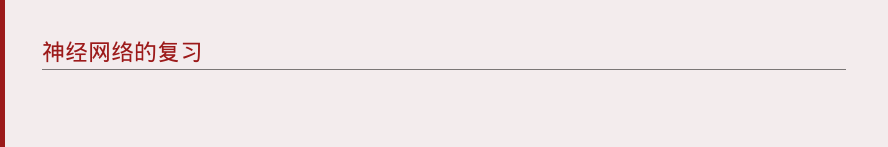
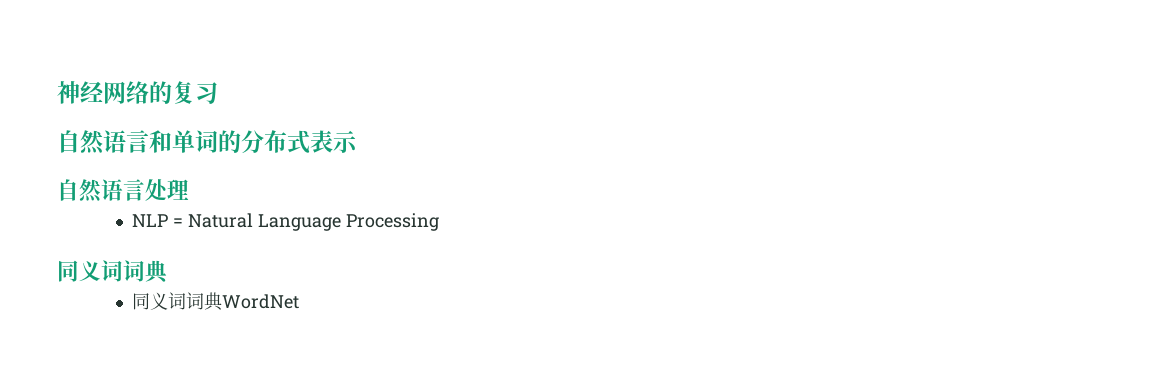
+ 自然语言和单词的分布式表示
+ 自然语言处理
+ NLP = Natural Language Processing
+ 同义词词典
+ 同义词词典WordNet

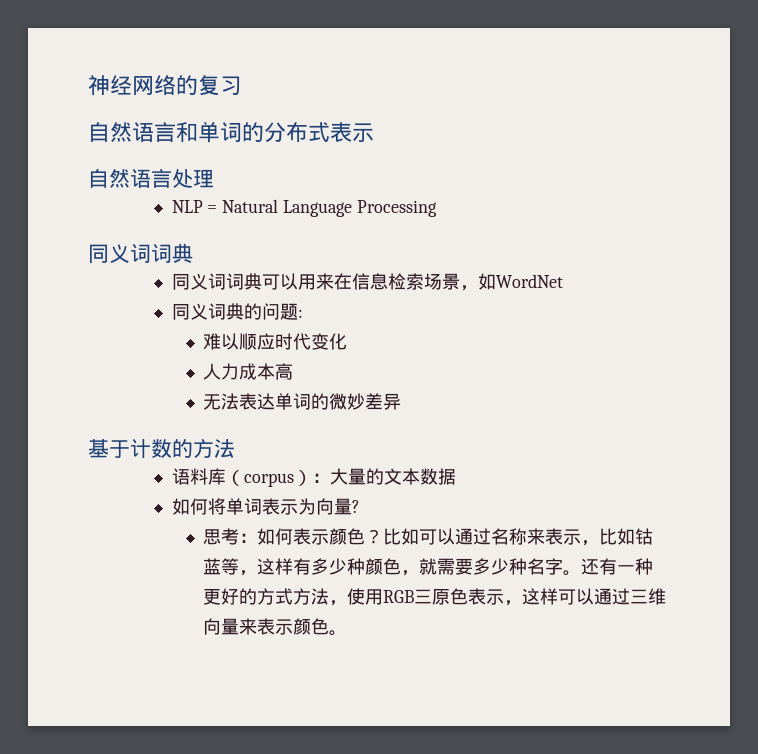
- 同义词词典WordNet
+ 同义词词典可以用来在信息检索场景，如WordNet
+ 同义词典的问题:
+ 难以顺应时代变化
+ 人力成本高
+ 无法表达单词的微妙差异
+ 基于计数的方法
+ 语料库（corpus）：大量的文本数据
+ 如何将单词表示为向量?
+ 思考：如何表示颜色？比如可以通过名称来表示，比如钴蓝等，这样有多少种颜色，就需要多少种名字。还有一种更好的方式方法，使用RGB三原色表示，这样可以通过三维向量来表示颜色。

